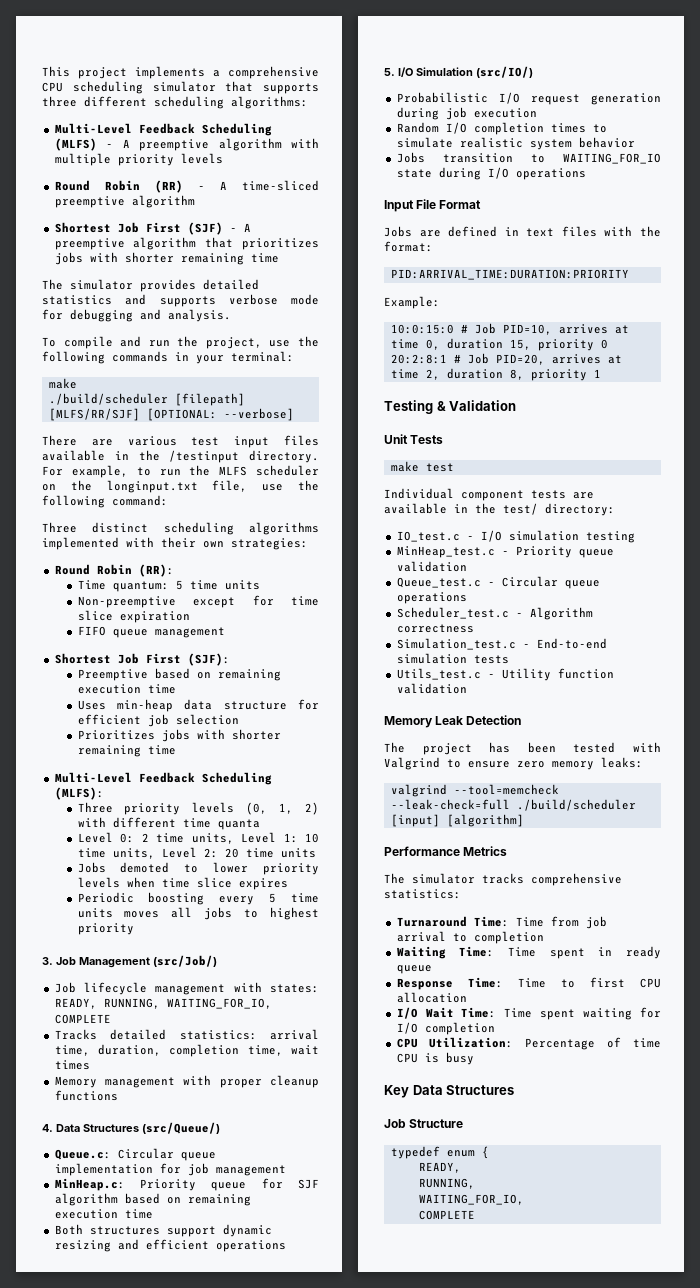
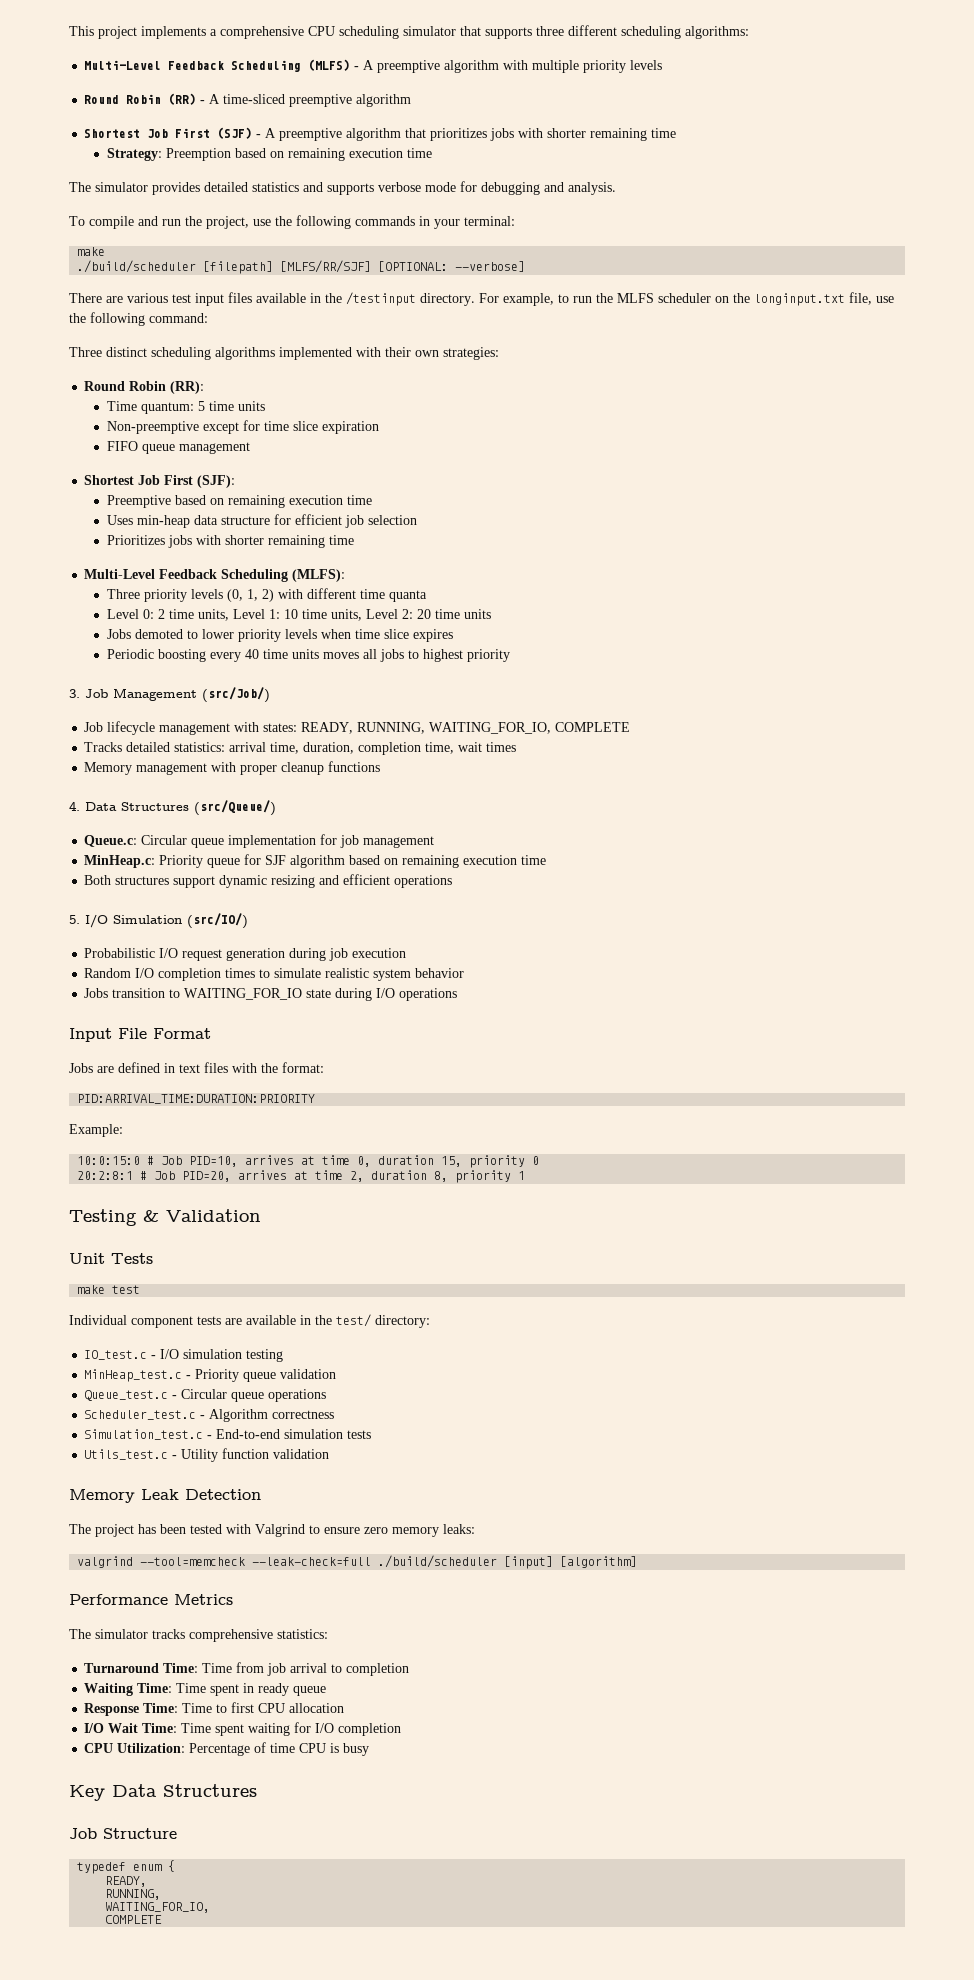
+ Strategy: Preemption based on remaining execution time
- Periodic boosting every 5 time units moves all jobs to highest priority
+ Periodic boosting every 40 time units moves all jobs to highest priority

